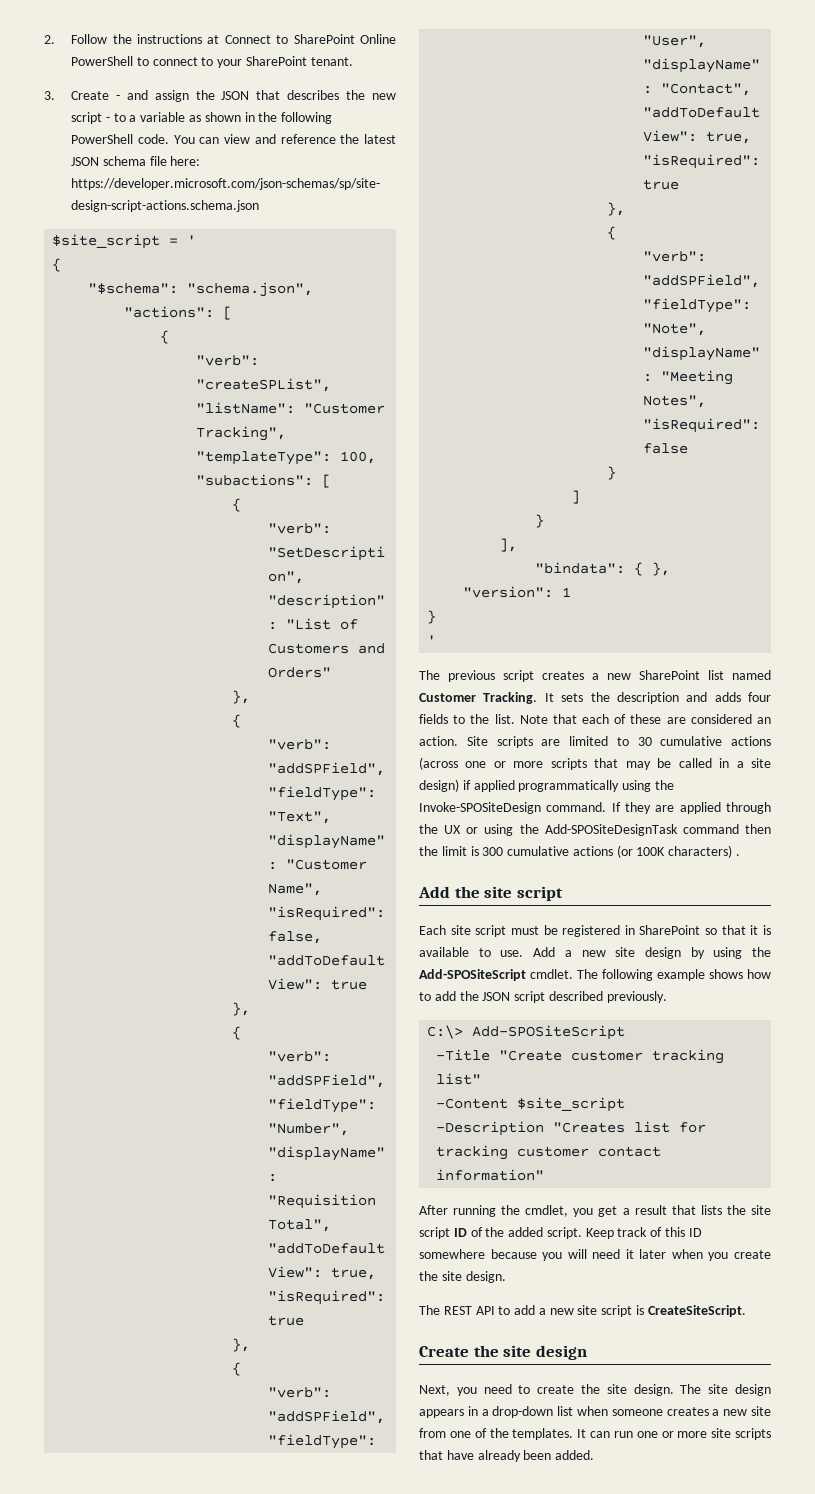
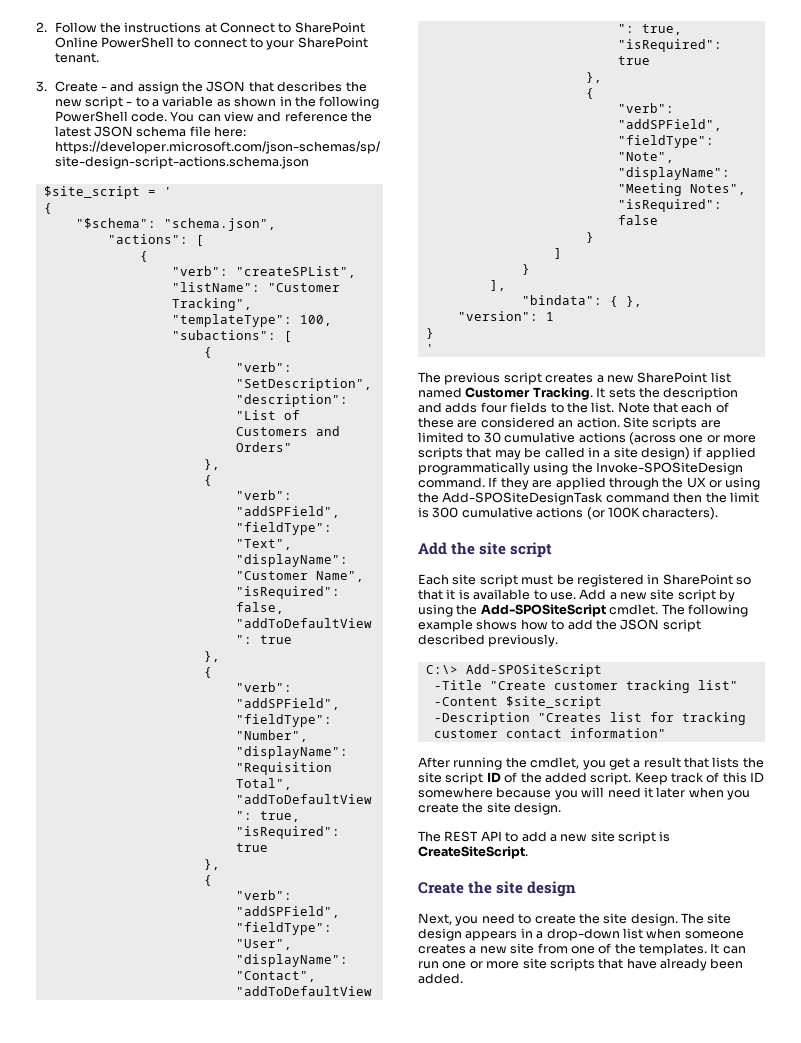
- If they are applied through the UX or using the Add-SPOSiteDesignTask command then the limit is 300 cumulative actions (or 100K characters) .
+ If they are applied through the UX or using the Add-SPOSiteDesignTask command then the limit is 300 cumulative actions (or 100K characters).
- Add a new site design by using the Add-SPOSiteScript cmdlet.
+ Add a new site script by using the Add-SPOSiteScript cmdlet.

